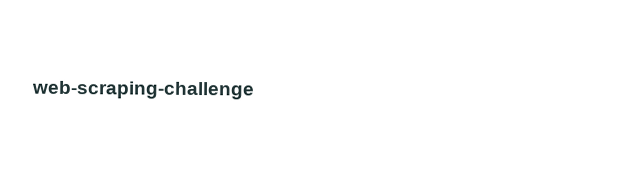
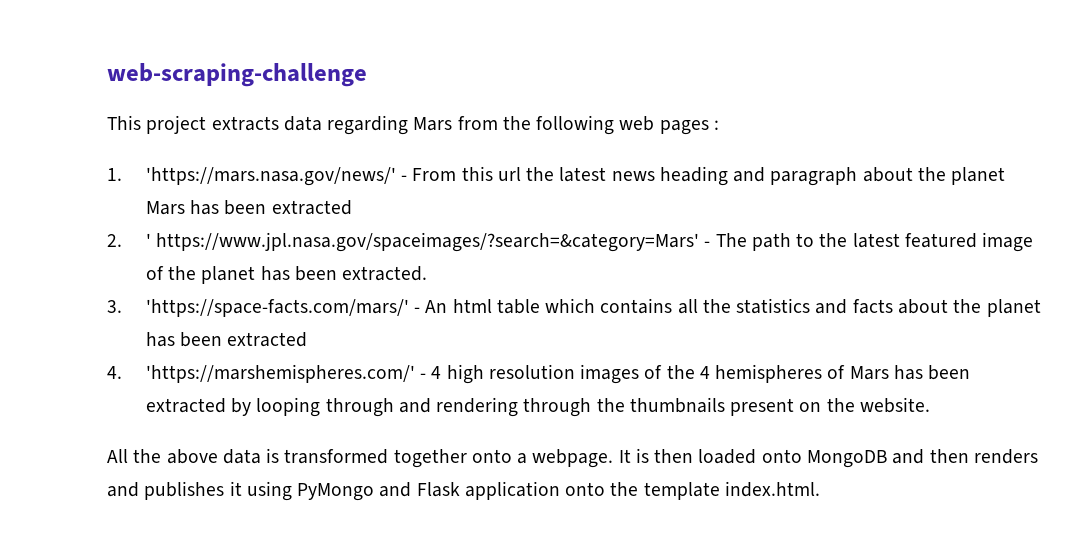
+ This project extracts data regarding Mars from the following web pages :
+ 1. 'https://mars.nasa.gov/news/' - From this url the latest news heading and paragraph about the planet Mars has been extracted
+ 2. ' https://www.jpl.nasa.gov/spaceimages/?search=&category=Mars' - The path to the latest featured image of the planet has been extracted.
+ 3. 'https://space-facts.com/mars/' - An html table which contains all the statistics and facts about the planet has been extracted
+ 4. 'https://marshemispheres.com/' - 4 high resolution images of the 4 hemispheres of Mars has been extracted by looping through and rendering through the thumbnails present on the website.
+ All the above data is transformed together onto a webpage. It is then loaded onto MongoDB and then renders and publishes it using PyMongo and Flask application onto the template index.html.

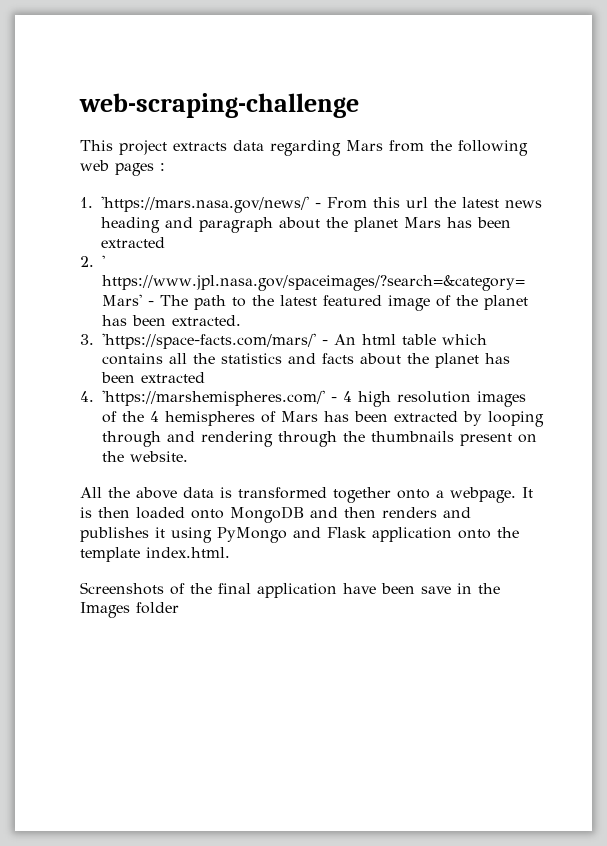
+ Screenshots of the final application have been save in the Images folder

